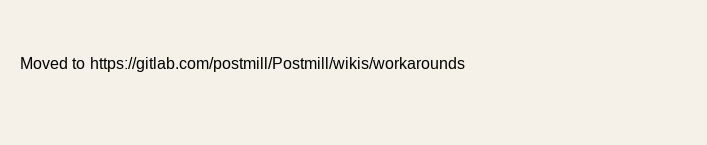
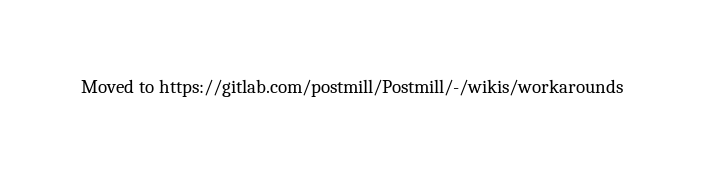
- Moved to https://gitlab.com/postmill/Postmill/wikis/workarounds
+ Moved to https://gitlab.com/postmill/Postmill/-/wikis/workarounds

